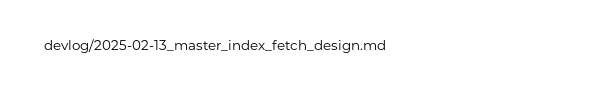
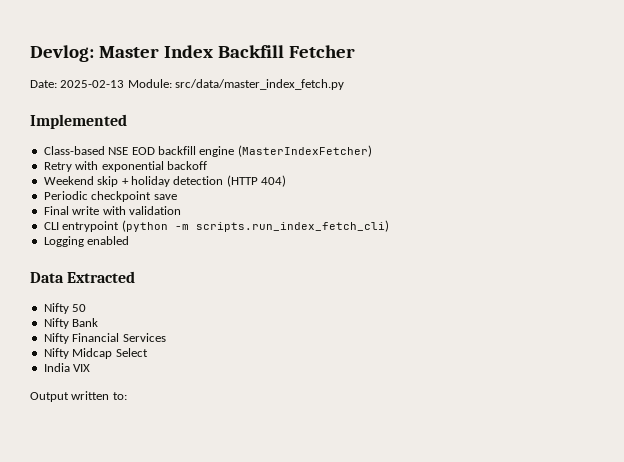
- devlog/2025-02-13_master_index_fetch_design.md
+ Devlog: Master Index Backfill Fetcher
+ Date: 2025-02-13 Module: src/data/master_index_fetch.py
+ Implemented
+ Class-based NSE EOD backfill engine (MasterIndexFetcher)
+ Retry with exponential backoff
+ Weekend skip + holiday detection (HTTP 404)
+ Periodic checkpoint save
+ Final write with validation
+ CLI entrypoint (python -m scripts.run_index_fetch_cli)
+ Logging enabled
+ Data Extracted
+ Nifty 50
+ Nifty Bank
+ Nifty Financial Services
+ Nifty Midcap Select
+ India VIX
+ Output written to:

